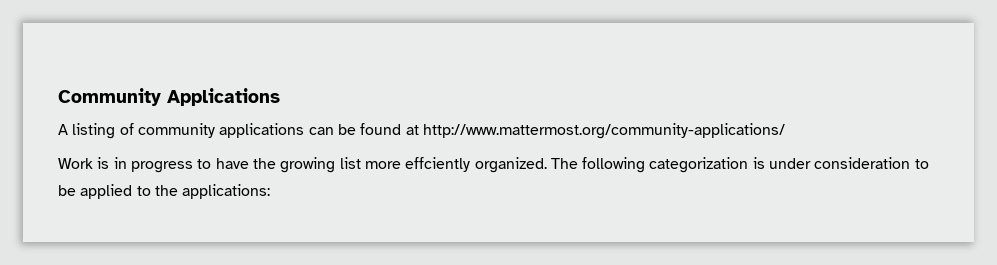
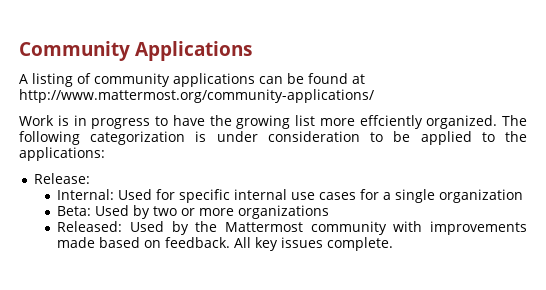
+ Release:
+ Internal: Used for specific internal use cases for a single organization
+ Beta: Used by two or more organizations
+ Released: Used by the Mattermost community with improvements made based on feedback. All key issues complete.

